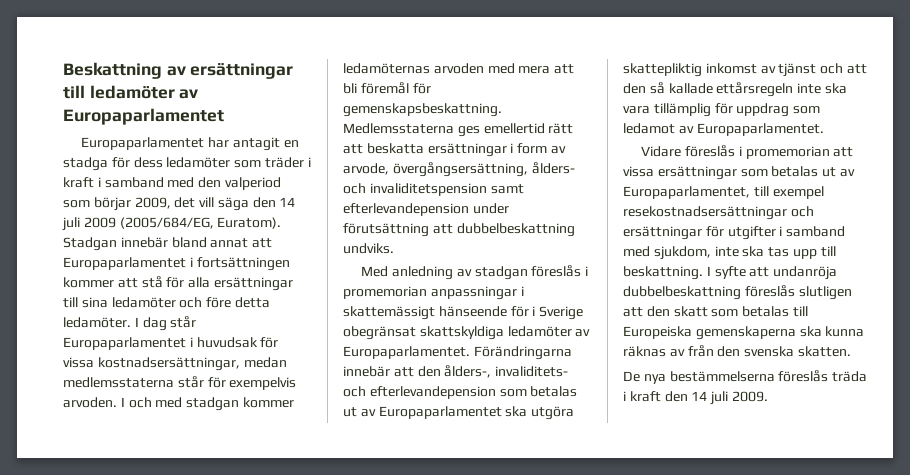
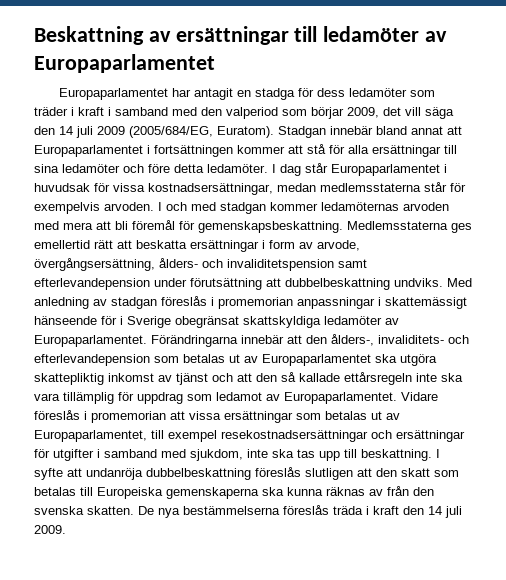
- Medlemsstaterna ges emellertid rätt att beskatta ersättningar i form av arvode, övergångsersättning, ålders- och invaliditetspension samt efterlevandepension under förutsättning att dubbelbeskattning undviks.
- Med anledning av stadgan föreslås i promemorian anpassningar i skattemässigt hänseende för i Sverige obegränsat skattskyldiga ledamöter av Europaparlamentet.
+ Medlemsstaterna ges emellertid rätt att beskatta ersättningar i form av arvode, övergångsersättning, ålders- och invaliditetspension samt efterlevandepension under förutsättning att dubbelbeskattning undviks. Med anledning av stadgan föreslås i promemorian anpassningar i skattemässigt hänseende för i Sverige obegränsat skattskyldiga ledamöter av Europaparlamentet.
- Förändringarna innebär att den ålders-, invaliditets- och efterlevandepension som betalas ut av Europaparlamentet ska utgöra skattepliktig inkomst av tjänst och att den så kallade ettårsregeln inte ska vara tillämplig för uppdrag som ledamot av Europaparlamentet.
- Vidare föreslås i promemorian att vissa ersättningar som betalas ut av Europaparlamentet, till exempel resekostnadsersättningar och ersättningar för utgifter i samband med sjukdom, inte ska tas upp till beskattning.
+ Förändringarna innebär att den ålders-, invaliditets- och efterlevandepension som betalas ut av Europaparlamentet ska utgöra skattepliktig inkomst av tjänst och att den så kallade ettårsregeln inte ska vara tillämplig för uppdrag som ledamot av Europaparlamentet. Vidare föreslås i promemorian att vissa ersättningar som betalas ut av Europaparlamentet, till exempel resekostnadsersättningar och ersättningar för utgifter i samband med sjukdom, inte ska tas upp till beskattning.
- I syfte att undanröja dubbelbeskattning föreslås slutligen att den skatt som betalas till Europeiska gemenskaperna ska kunna räknas av från den svenska skatten.
- De nya bestämmelserna föreslås träda i kraft den 14 juli 2009.
+ I syfte att undanröja dubbelbeskattning föreslås slutligen att den skatt som betalas till Europeiska gemenskaperna ska kunna räknas av från den svenska skatten. De nya bestämmelserna föreslås träda i kraft den 14 juli 2009.

